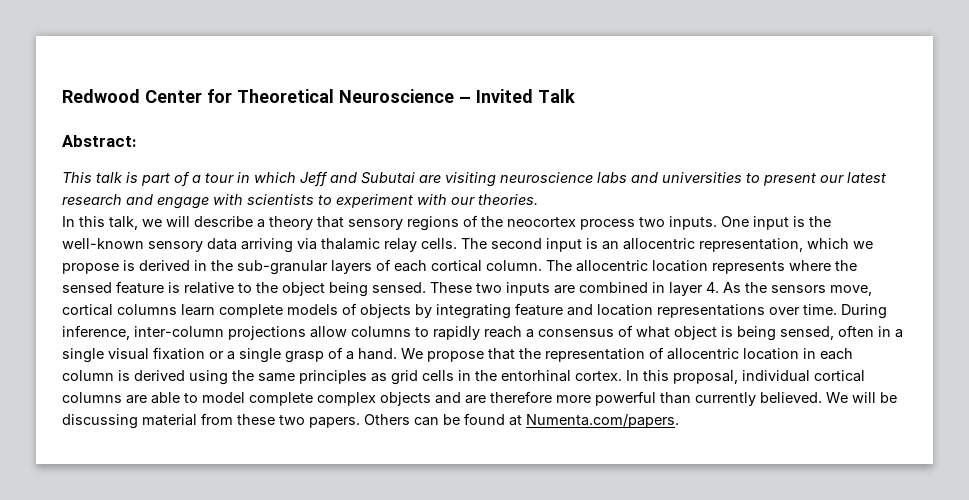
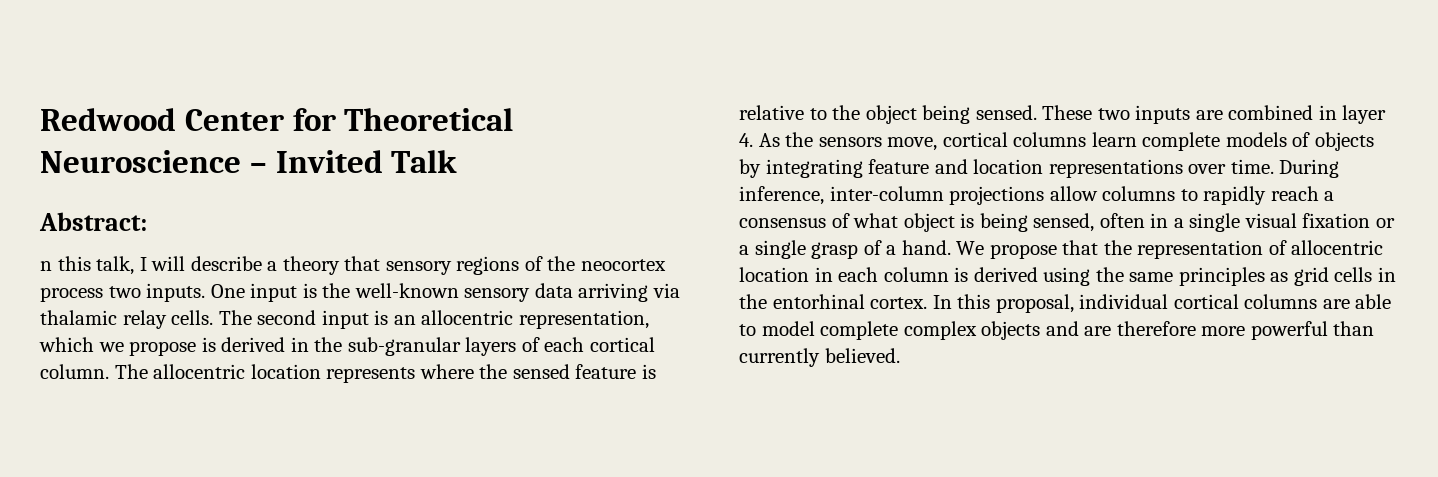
- This talk is part of a tour in which Jeff and Subutai are visiting neuroscience labs and universities to present our latest research and engage with scientists to experiment with our theories.
- In this talk, we will describe a theory that sensory regions of the neocortex process two inputs.
+ n this talk, I will describe a theory that sensory regions of the neocortex process two inputs.
- We will be discussing material from these two papers. Others can be found at Numenta.com/papers.

